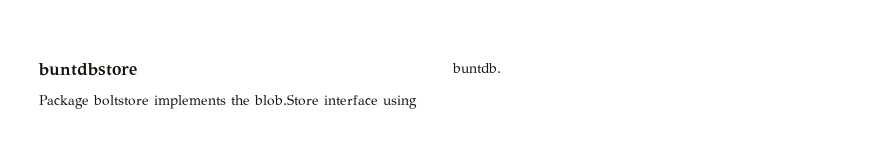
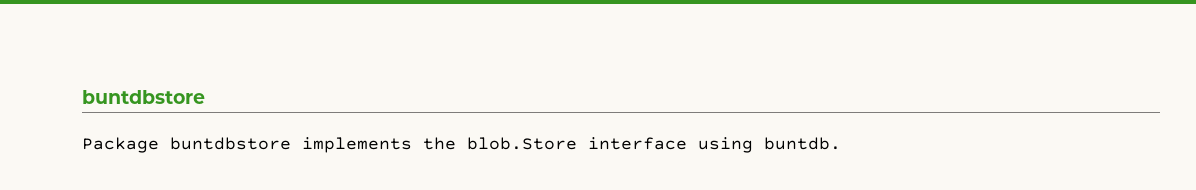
- Package boltstore implements the blob.Store interface using buntdb.
+ Package buntdbstore implements the blob.Store interface using buntdb.

